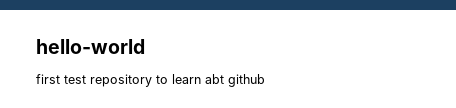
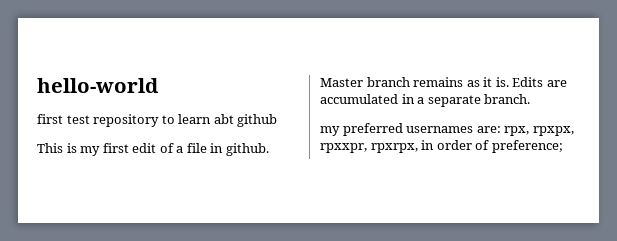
+ This is my first edit of a file in github. Master branch remains as it is. Edits are accumulated in a separate branch.
+ my preferred usernames are: rpx, rpxpx, rpxxpr, rpxrpx, in order of preference;

